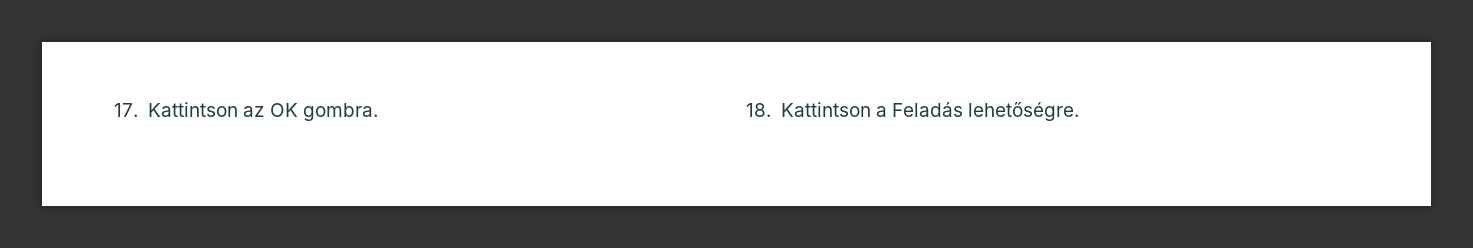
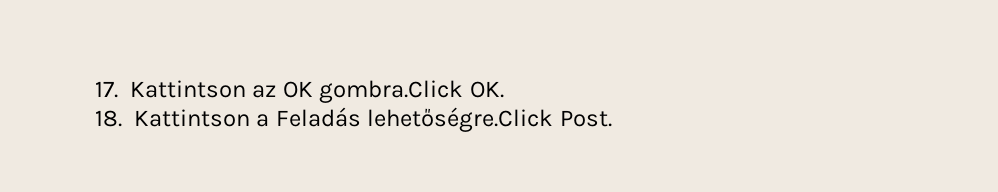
- 17. Kattintson az OK gombra.
+ 17. Kattintson az OK gombra.Click OK.
- 18. Kattintson a Feladás lehetőségre.
+ 18. Kattintson a Feladás lehetőségre.Click Post.

